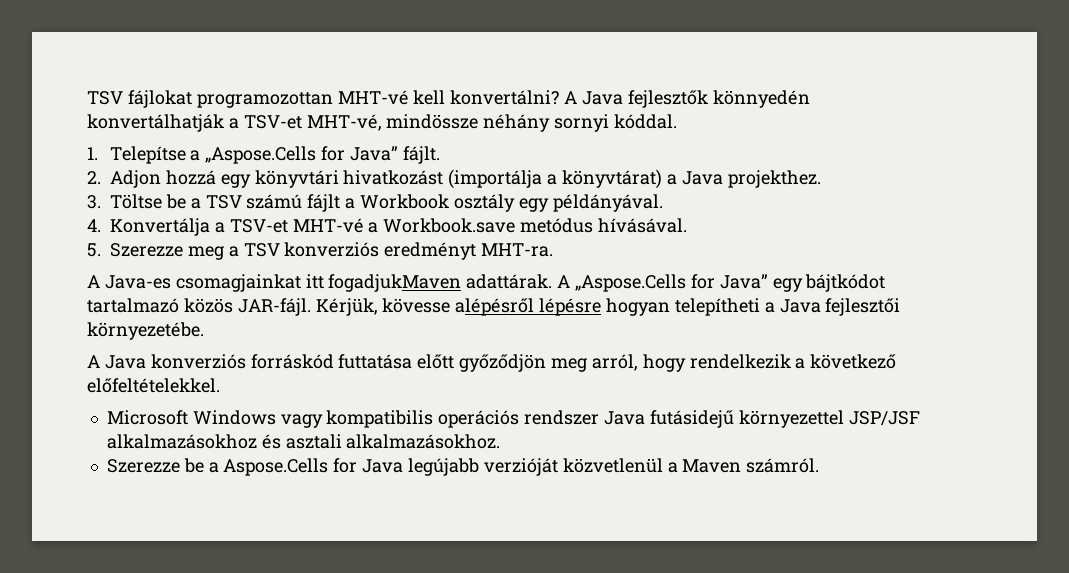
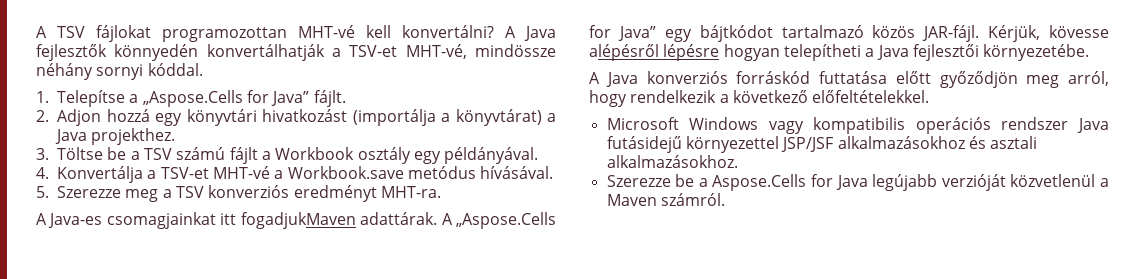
- TSV fájlokat programozottan MHT-vé kell konvertálni?
+ A TSV fájlokat programozottan MHT-vé kell konvertálni?

